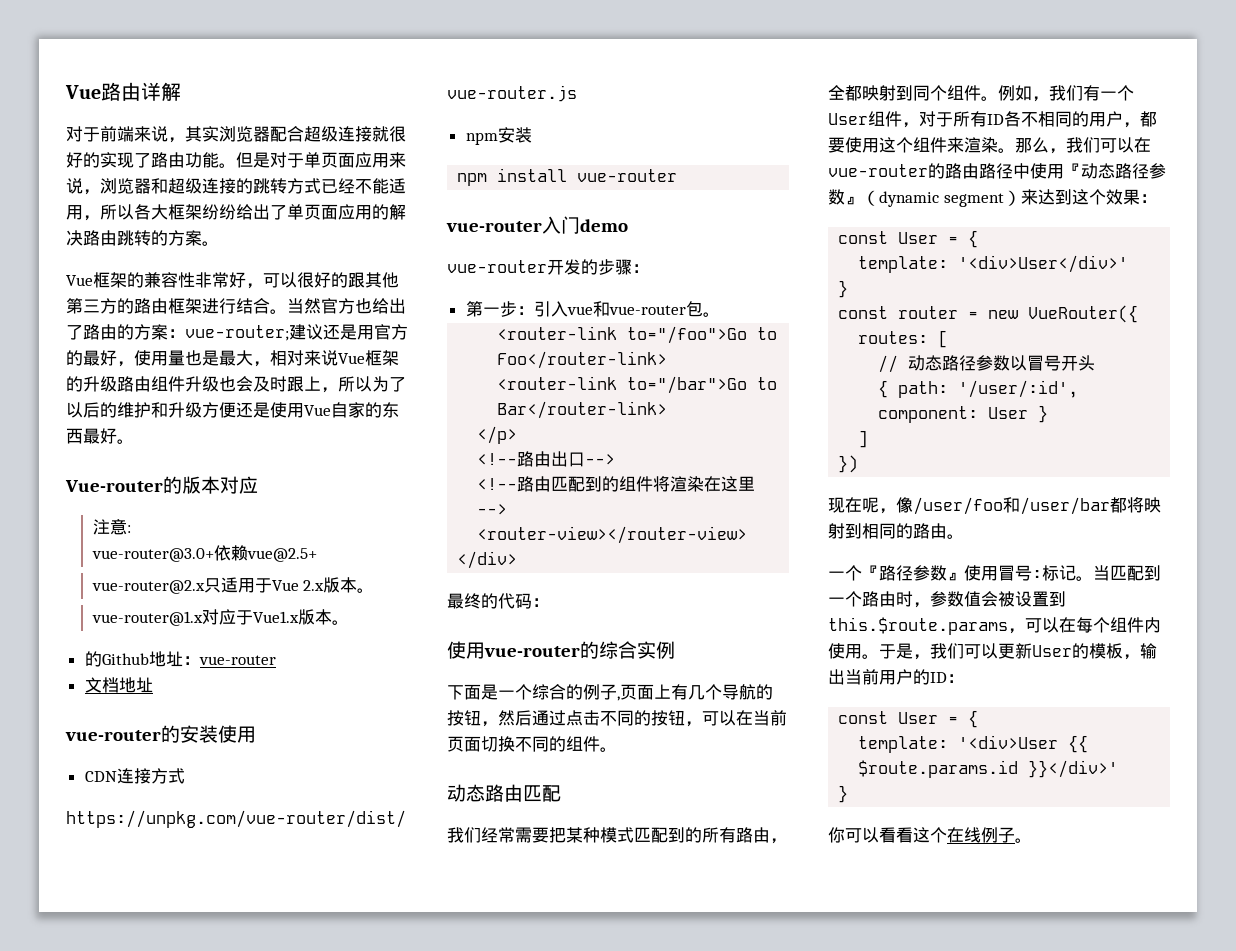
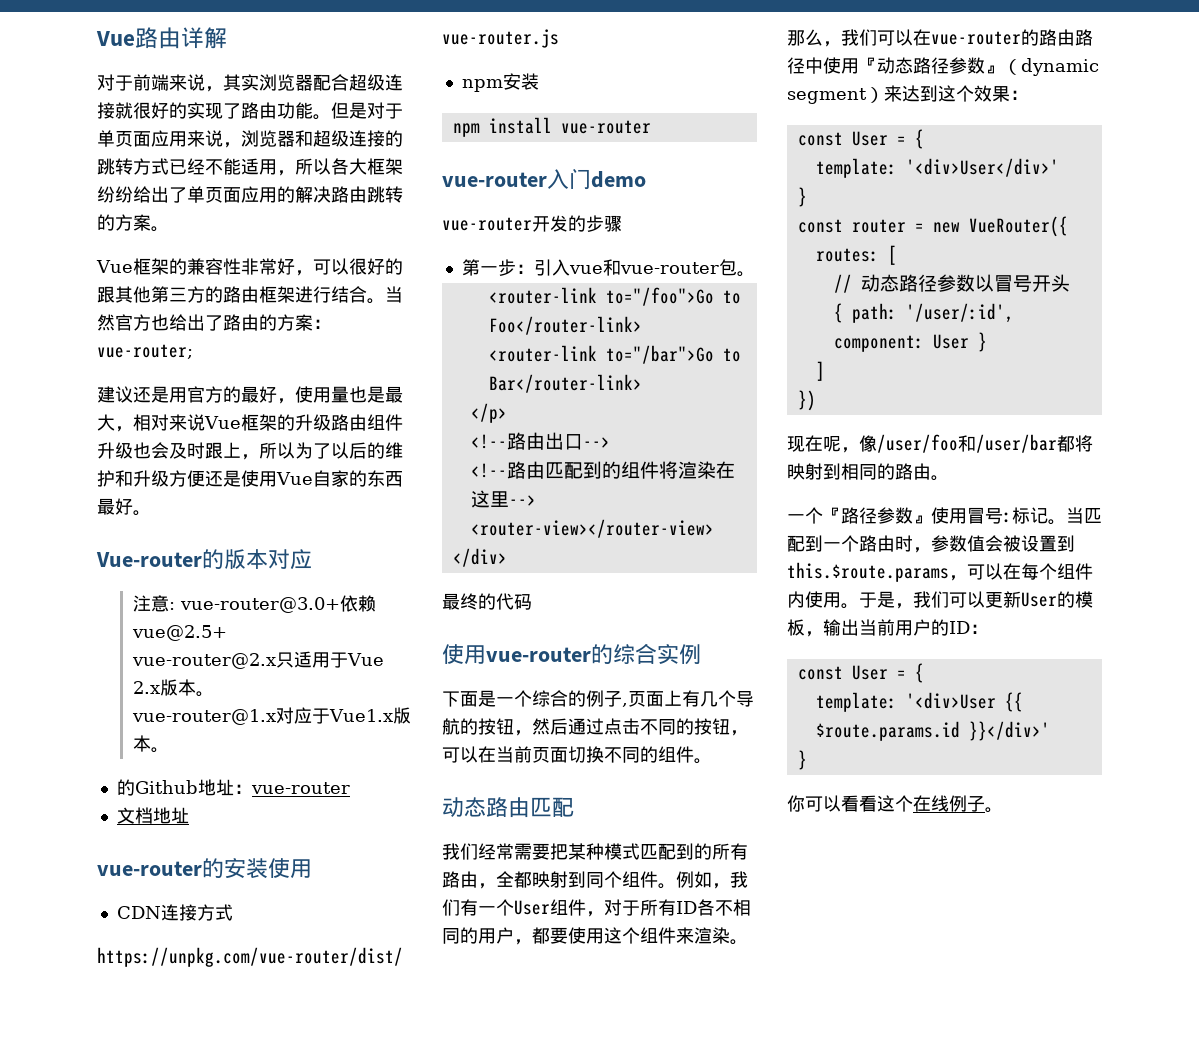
- 当然官方也给出了路由的方案：vue-router;建议还是用官方的最好，使用量也是最大，相对来说Vue框架的升级路由组件升级也会及时跟上，所以为了以后的维护和升级方便还是使用Vue自家的东西最好。
+ 当然官方也给出了路由的方案：vue-router;
+ 建议还是用官方的最好，使用量也是最大，相对来说Vue框架的升级路由组件升级也会及时跟上，所以为了以后的维护和升级方便还是使用Vue自家的东西最好。
- 注意:
- vue-router@3.0+依赖vue@2.5+
+ 注意: vue-router@3.0+依赖vue@2.5+
- vue-router开发的步骤：
+ vue-router开发的步骤
- 最终的代码：
+ 最终的代码

